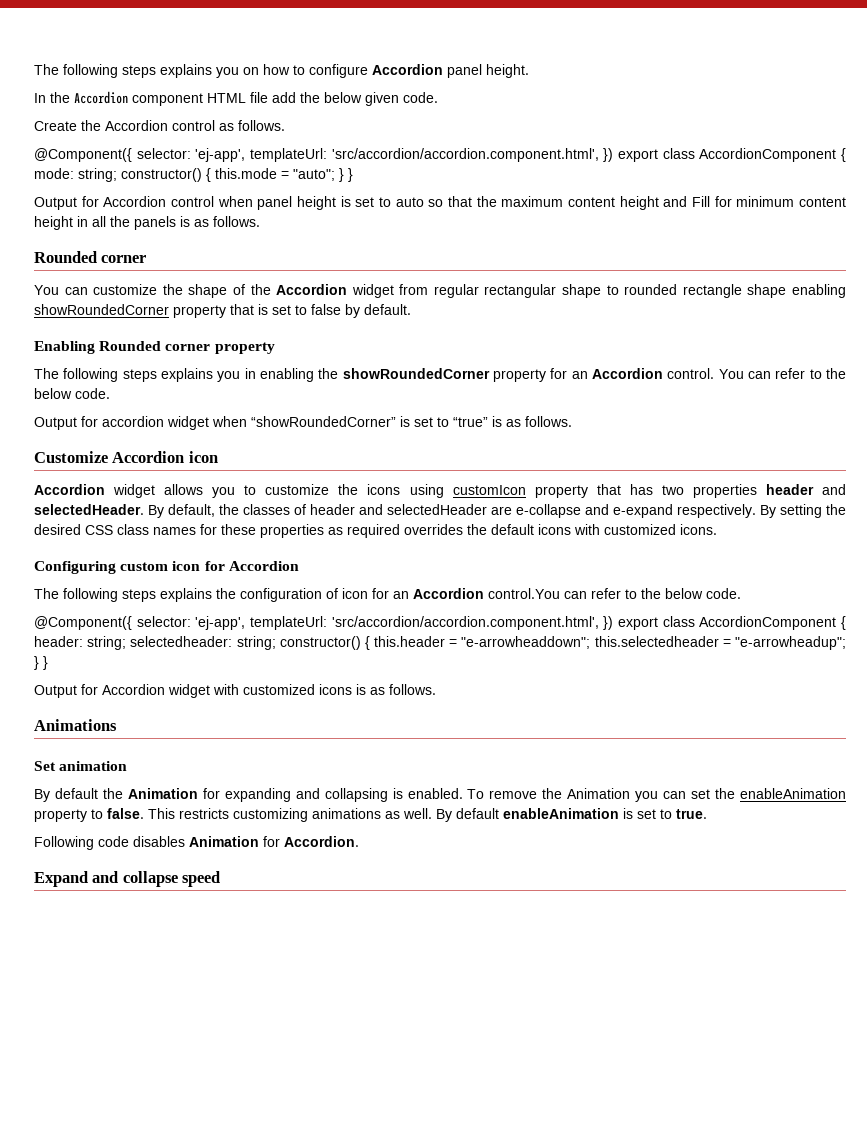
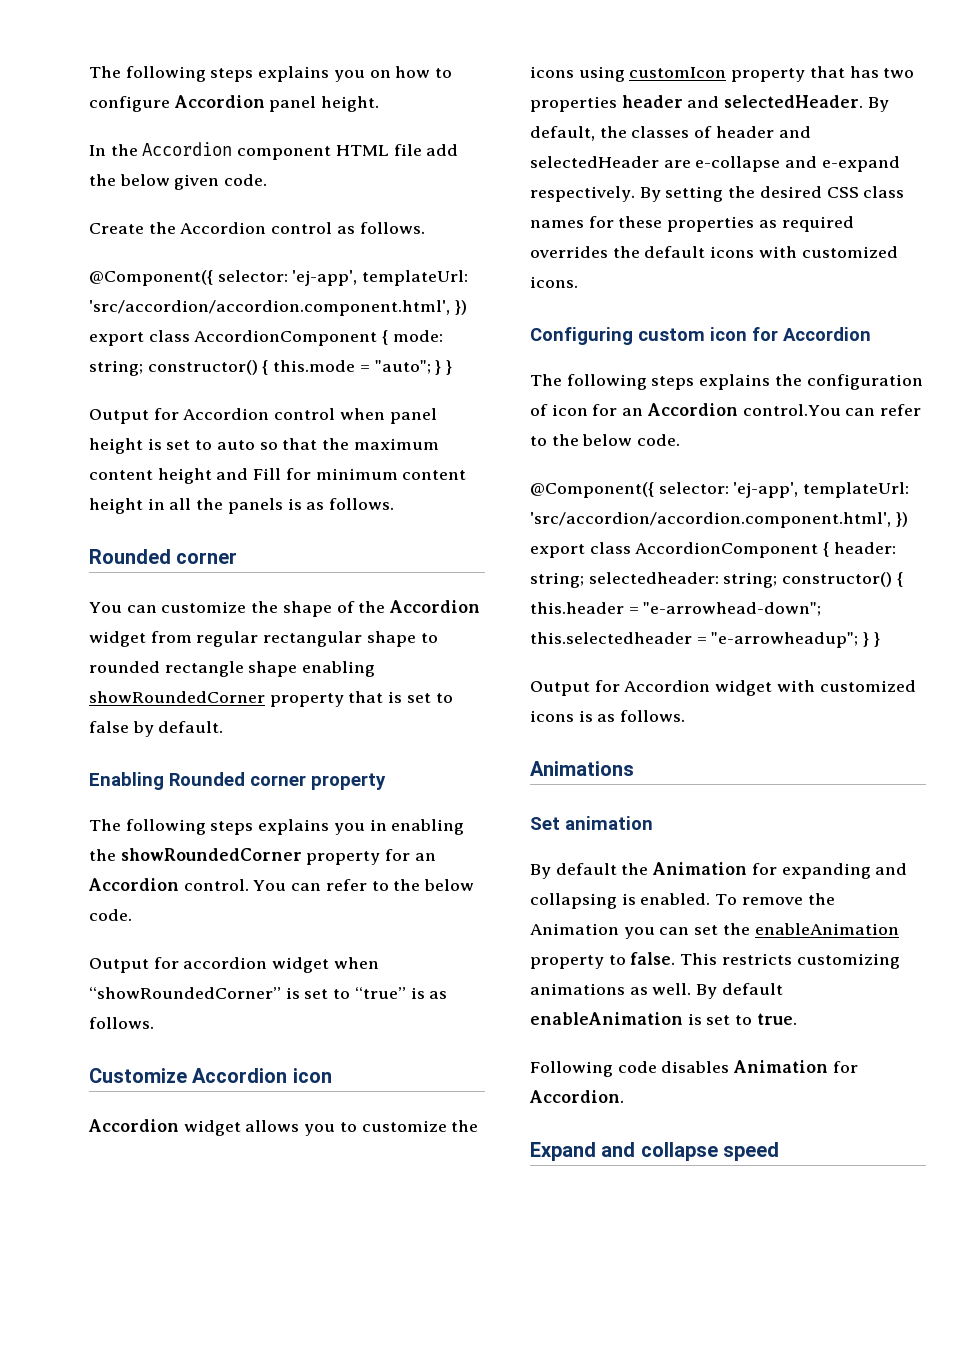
- @Component({ selector: 'ej-app', templateUrl: 'src/accordion/accordion.component.html', }) export class AccordionComponent { header: string; selectedheader: string; constructor() { this.header = "e-arrowheaddown"; this.selectedheader = "e-arrowheadup"; } }
+ @Component({ selector: 'ej-app', templateUrl: 'src/accordion/accordion.component.html', }) export class AccordionComponent { header: string; selectedheader: string; constructor() { this.header = "e-arrowhead-down"; this.selectedheader = "e-arrowheadup"; } }

